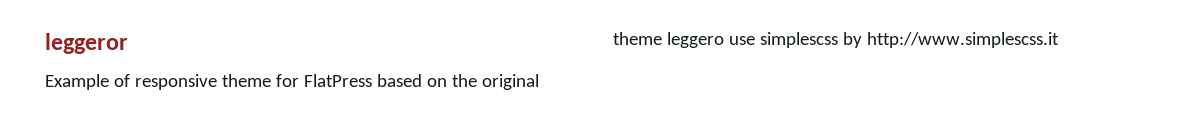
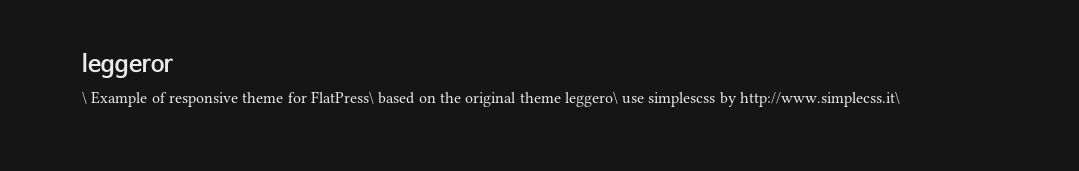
- Example of responsive theme for FlatPress based on the original theme leggero use simplescss by http://www.simplescss.it
+ \ Example of responsive theme for FlatPress\ based on the original theme leggero\ use simplescss by http://www.simplecss.it\

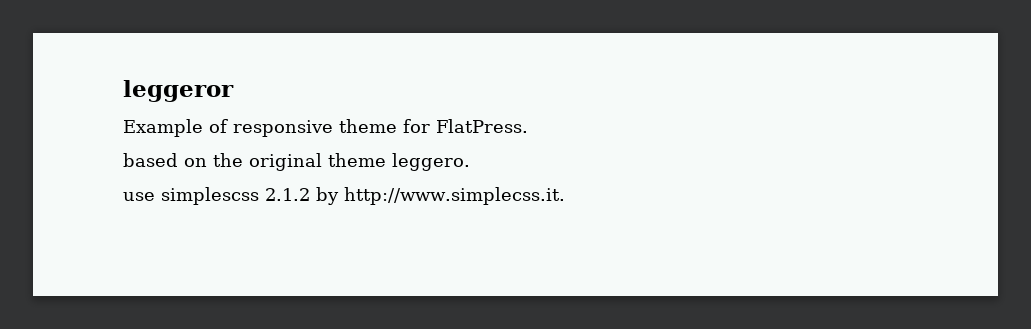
- \ Example of responsive theme for FlatPress\ based on the original theme leggero\ use simplescss by http://www.simplecss.it\
+ Example of responsive theme for FlatPress.
+ based on the original theme leggero.
+ use simplescss 2.1.2 by http://www.simplecss.it.

